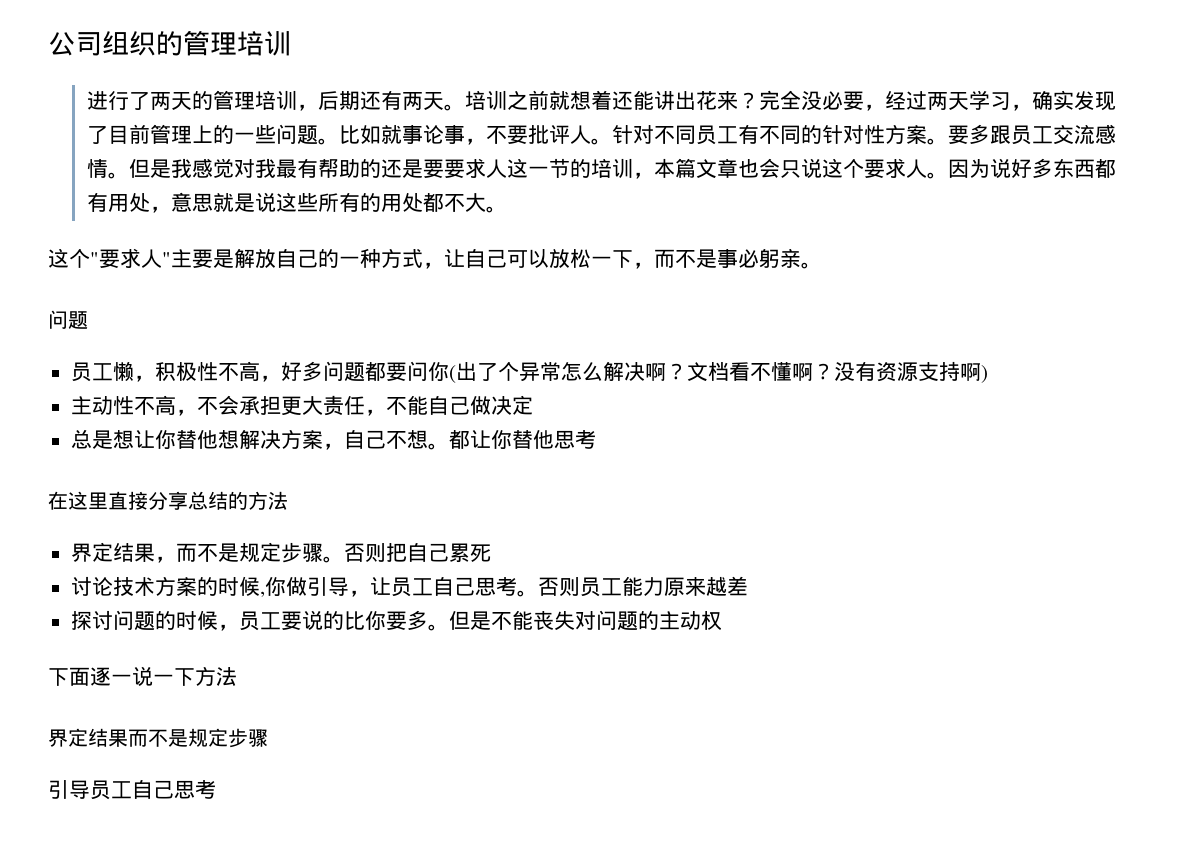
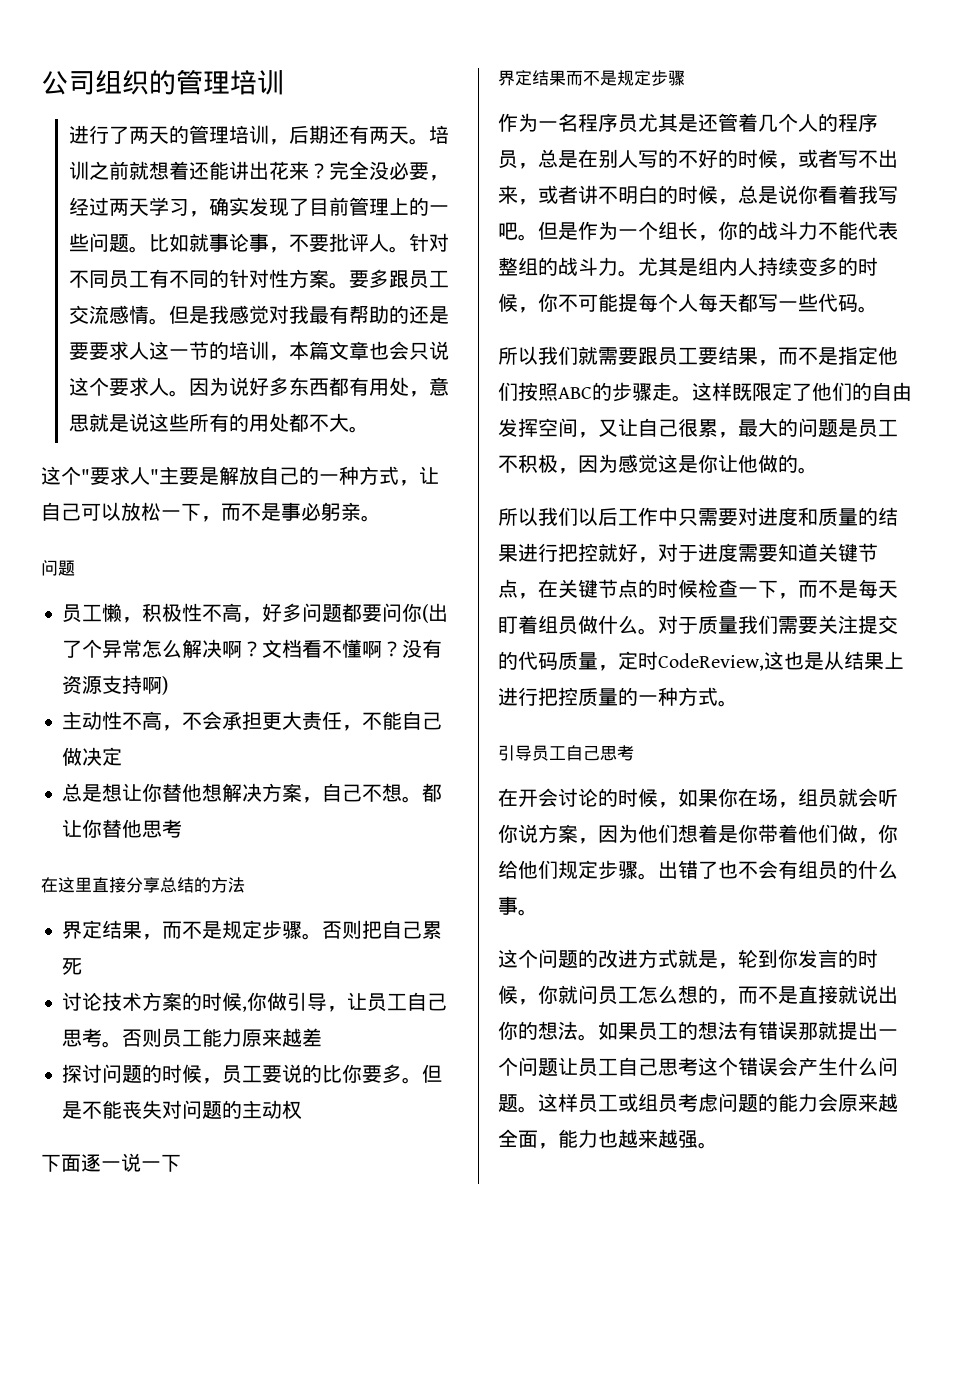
- 下面逐一说一下方法
+ 下面逐一说一下
+ 作为一名程序员尤其是还管着几个人的程序员，总是在别人写的不好的时候，或者写不出来，或者讲不明白的时候，总是说你看着我写吧。但是作为一个组长，你的战斗力不能代表整组的战斗力。尤其是组内人持续变多的时候，你不可能提每个人每天都写一些代码。
+ 所以我们就需要跟员工要结果，而不是指定他们按照ABC的步骤走。这样既限定了他们的自由发挥空间，又让自己很累，最大的问题是员工不积极，因为感觉这是你让他做的。
+ 所以我们以后工作中只需要对进度和质量的结果进行把控就好，对于进度需要知道关键节点，在关键节点的时候检查一下，而不是每天盯着组员做什么。对于质量我们需要关注提交的代码质量，定时CodeReview,这也是从结果上进行把控质量的一种方式。
  引导员工自己思考
+ 在开会讨论的时候，如果你在场，组员就会听你说方案，因为他们想着是你带着他们做，你给他们规定步骤。出错了也不会有组员的什么事。
+ 这个问题的改进方式就是，轮到你发言的时候，你就问员工怎么想的，而不是直接就说出你的想法。如果员工的想法有错误那就提出一个问题让员工自己思考这个错误会产生什么问题。这样员工或组员考虑问题的能力会原来越全面，能力也越来越强。

